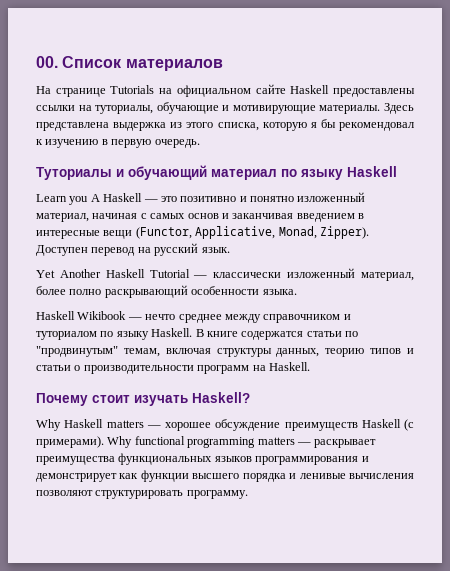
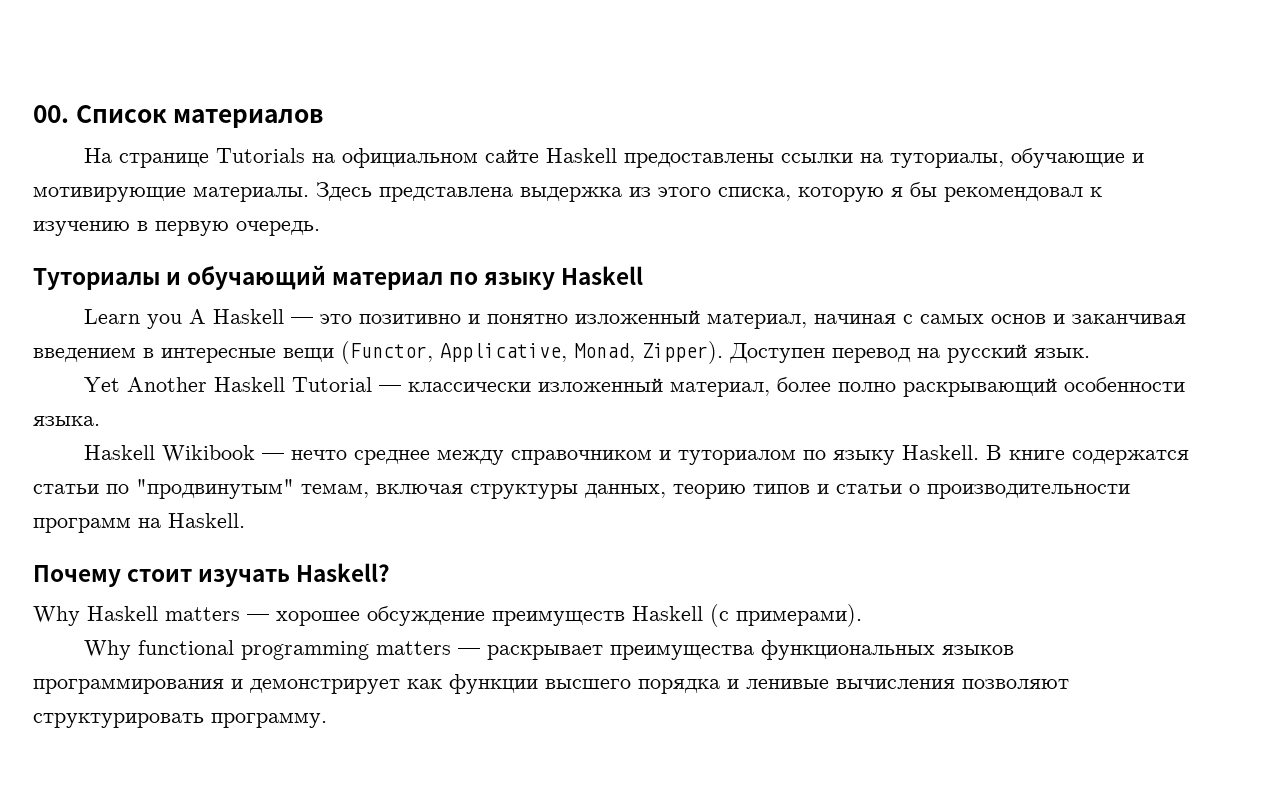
- Why Haskell matters — хорошее обсуждение преимуществ Haskell (с примерами). Why functional programming matters — раскрывает преимущества функциональных языков программирования и демонстрирует как функции высшего порядка и ленивые вычисления позволяют структурировать программу.
+ Why Haskell matters — хорошее обсуждение преимуществ Haskell (с примерами).
+ Why functional programming matters — раскрывает преимущества функциональных языков программирования и демонстрирует как функции высшего порядка и ленивые вычисления позволяют структурировать программу.

